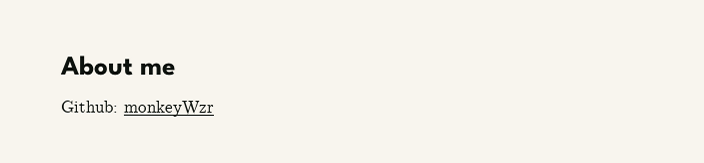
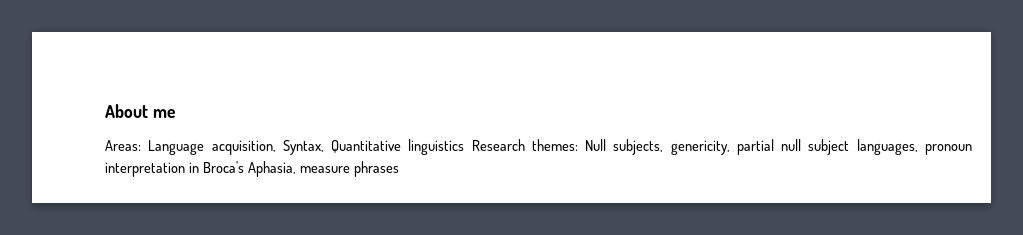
- Github: monkeyWzr
+ Areas: Language acquisition, Syntax, Quantitative linguistics Research themes: Null subjects, genericity, partial null subject languages, pronoun interpretation in Broca's Aphasia, measure phrases

